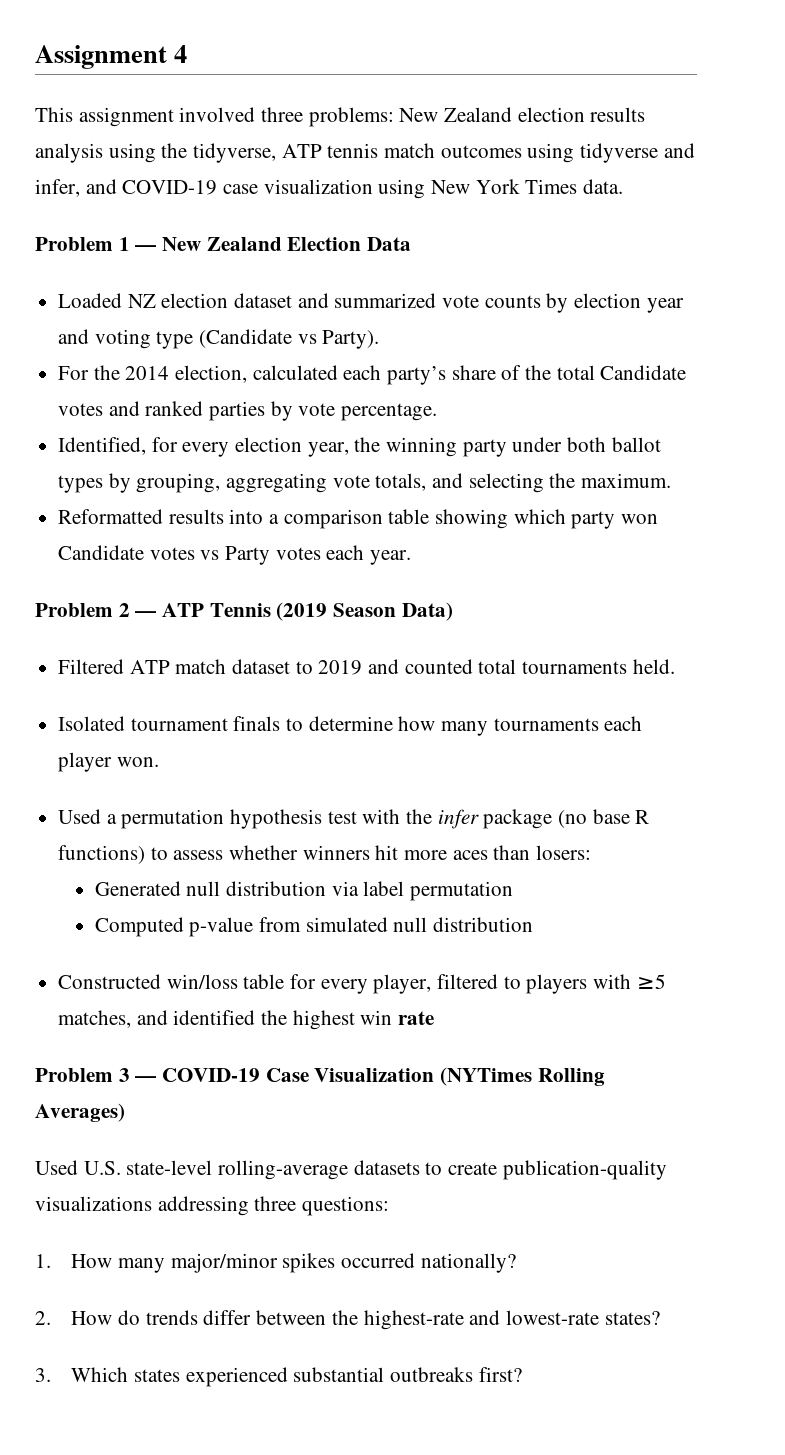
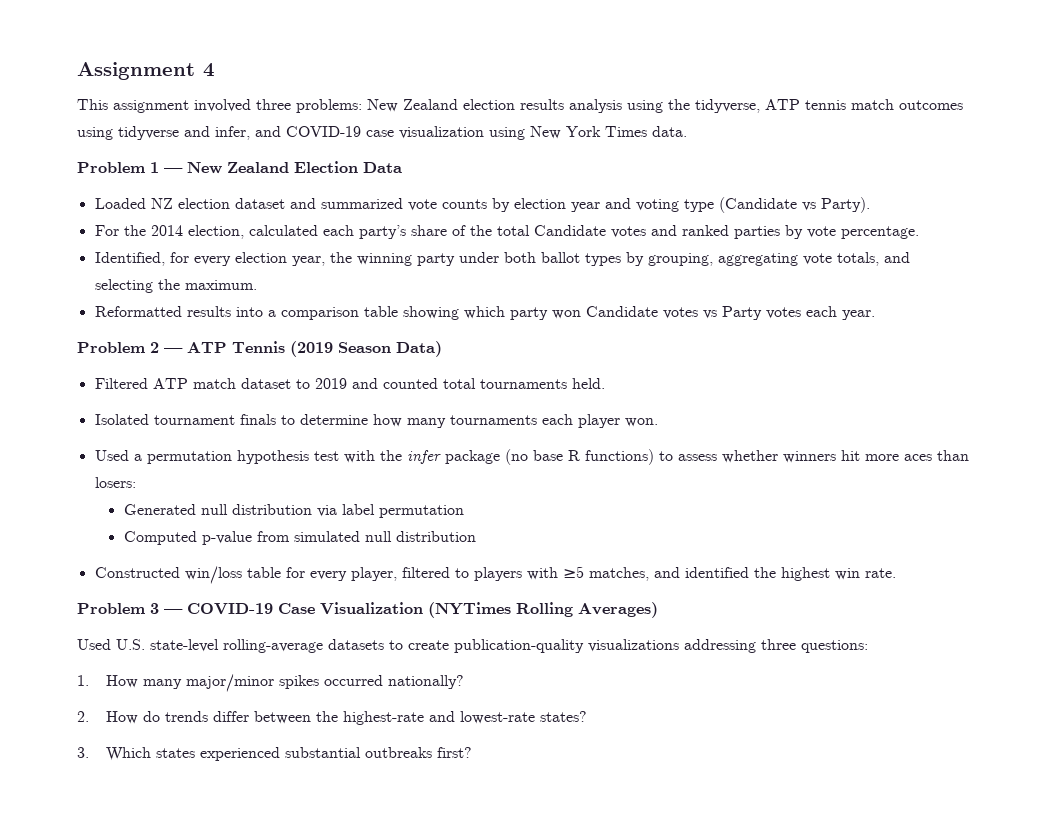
- Constructed win/loss table for every player, filtered to players with ≥5 matches, and identified the highest win rate
+ Constructed win/loss table for every player, filtered to players with ≥5 matches, and identified the highest win rate.

